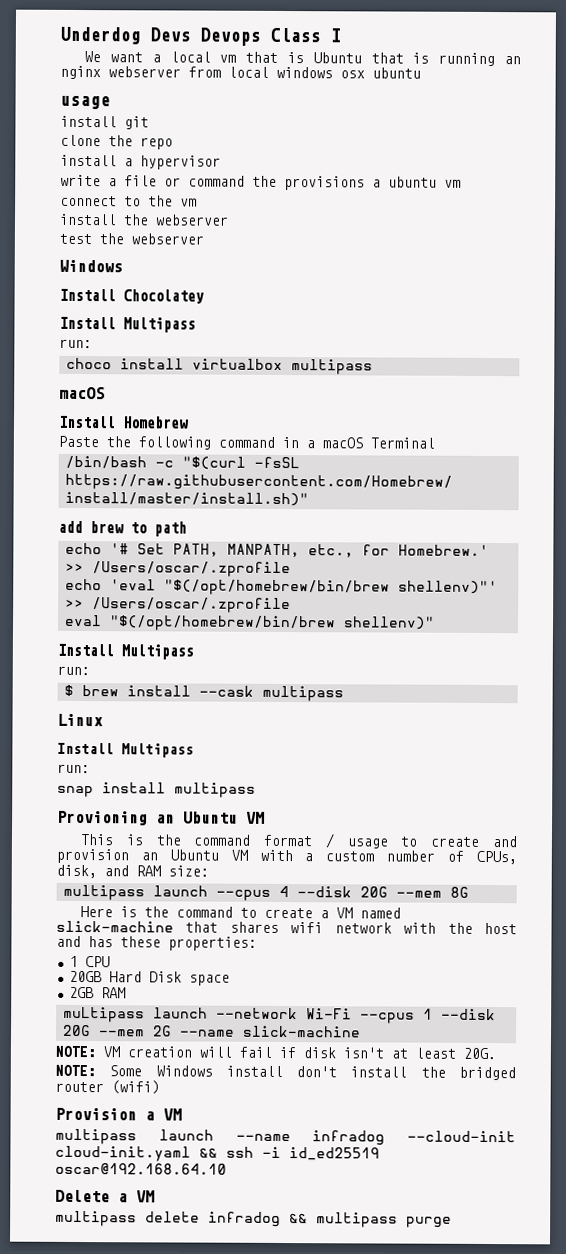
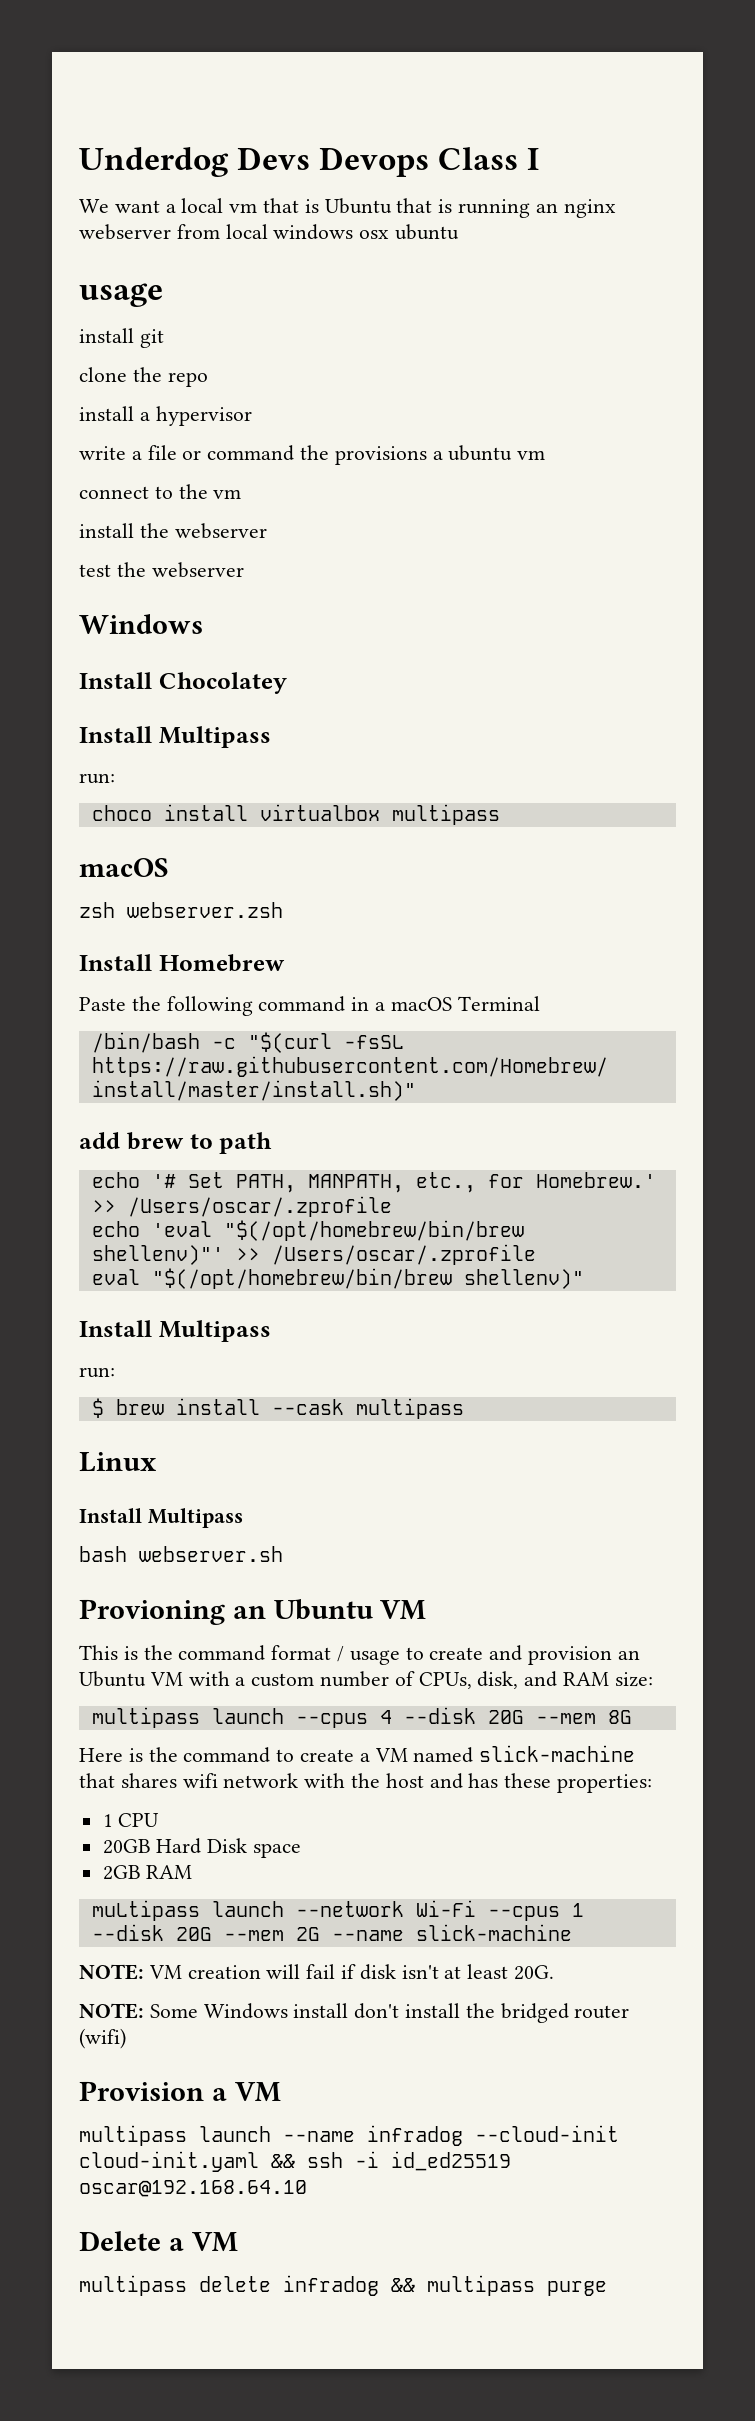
+ zsh webserver.zsh
  Linux
  Install Multipass
- run:
- snap install multipass
+ bash webserver.sh

